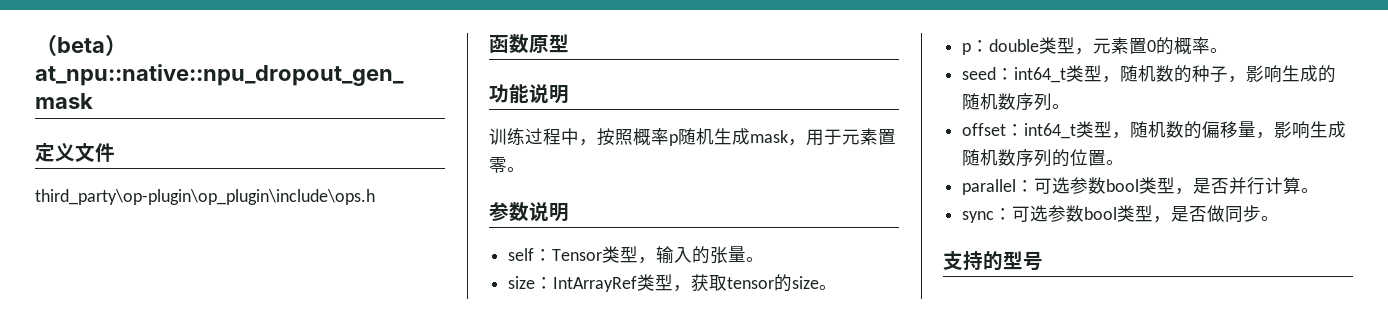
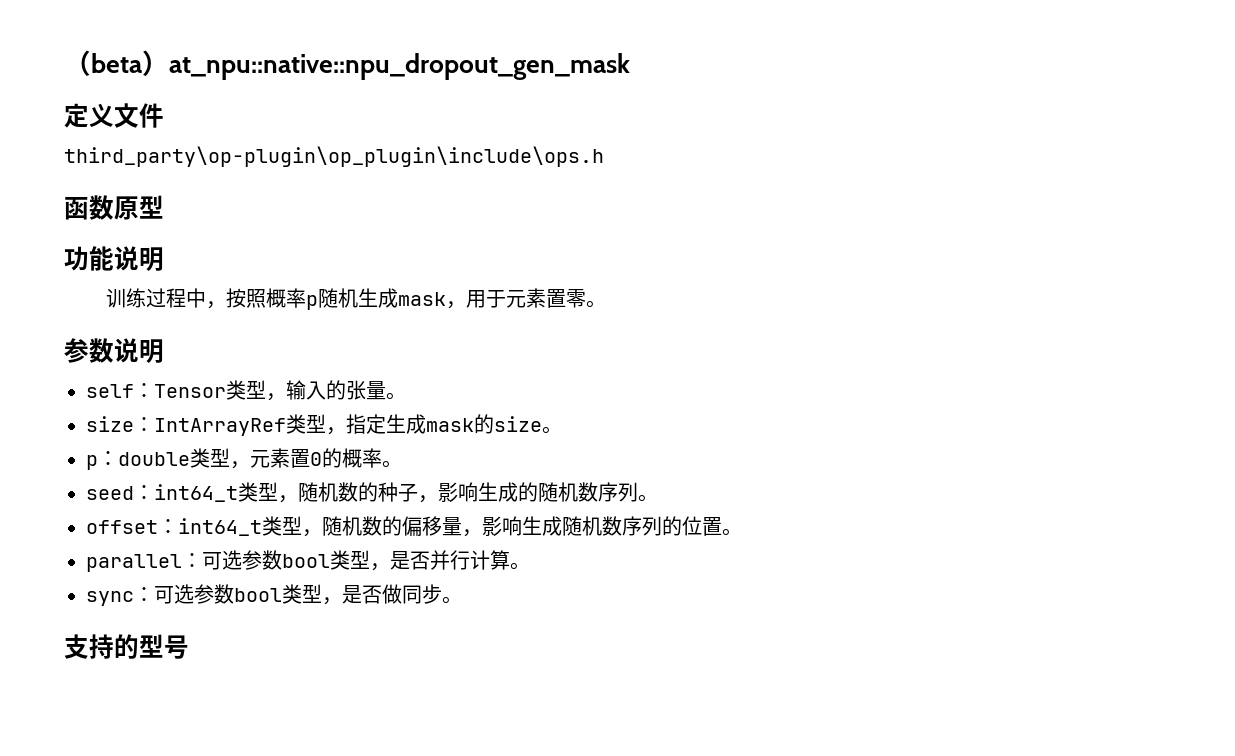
- size：IntArrayRef类型，获取tensor的size。
+ size：IntArrayRef类型，指定生成mask的size。

